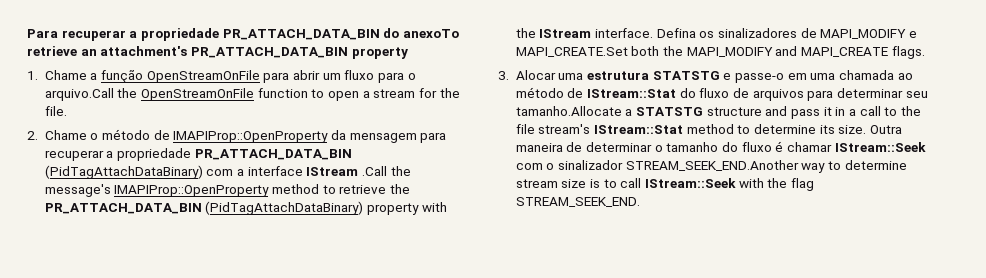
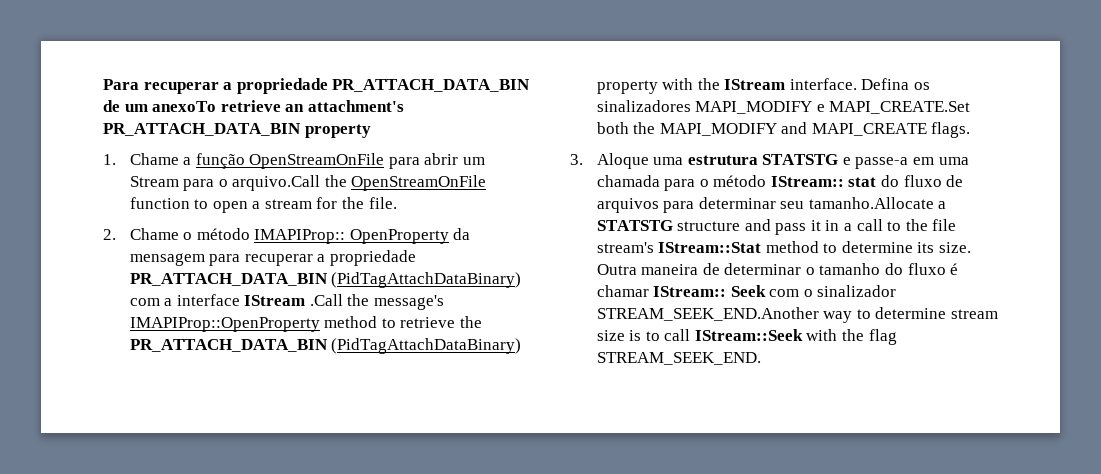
- Para recuperar a propriedade PR_ATTACH_DATA_BIN do anexoTo retrieve an attachment's PR_ATTACH_DATA_BIN property
+ Para recuperar a propriedade PR_ATTACH_DATA_BIN de um anexoTo retrieve an attachment's PR_ATTACH_DATA_BIN property
- 1. Chame a função OpenStreamOnFile para abrir um fluxo para o arquivo.Call the OpenStreamOnFile function to open a stream for the file.
+ 1. Chame a função OpenStreamOnFile para abrir um Stream para o arquivo.Call the OpenStreamOnFile function to open a stream for the file.
- 2. Chame o método de IMAPIProp::OpenProperty da mensagem para recuperar a propriedade PR_ATTACH_DATA_BIN (PidTagAttachDataBinary) com a interface IStream .Call the message's IMAPIProp::OpenProperty method to retrieve the PR_ATTACH_DATA_BIN (PidTagAttachDataBinary) property with the IStream interface.
+ 2. Chame o método IMAPIProp:: OpenProperty da mensagem para recuperar a propriedade PR_ATTACH_DATA_BIN (PidTagAttachDataBinary) com a interface IStream .Call the message's IMAPIProp::OpenProperty method to retrieve the PR_ATTACH_DATA_BIN (PidTagAttachDataBinary) property with the IStream interface.
- Defina os sinalizadores de MAPI_MODIFY e MAPI_CREATE.Set both the MAPI_MODIFY and MAPI_CREATE flags.
+ Defina os sinalizadores MAPI_MODIFY e MAPI_CREATE.Set both the MAPI_MODIFY and MAPI_CREATE flags.
- 3. Alocar uma estrutura STATSTG e passe-o em uma chamada ao método de IStream::Stat do fluxo de arquivos para determinar seu tamanho.Allocate a STATSTG structure and pass it in a call to the file stream's IStream::Stat method to determine its size.
+ 3. Aloque uma estrutura STATSTG e passe-a em uma chamada para o método IStream:: stat do fluxo de arquivos para determinar seu tamanho.Allocate a STATSTG structure and pass it in a call to the file stream's IStream::Stat method to determine its size.
- Outra maneira de determinar o tamanho do fluxo é chamar IStream::Seek com o sinalizador STREAM_SEEK_END.Another way to determine stream size is to call IStream::Seek with the flag STREAM_SEEK_END.
+ Outra maneira de determinar o tamanho do fluxo é chamar IStream:: Seek com o sinalizador STREAM_SEEK_END.Another way to determine stream size is to call IStream::Seek with the flag STREAM_SEEK_END.

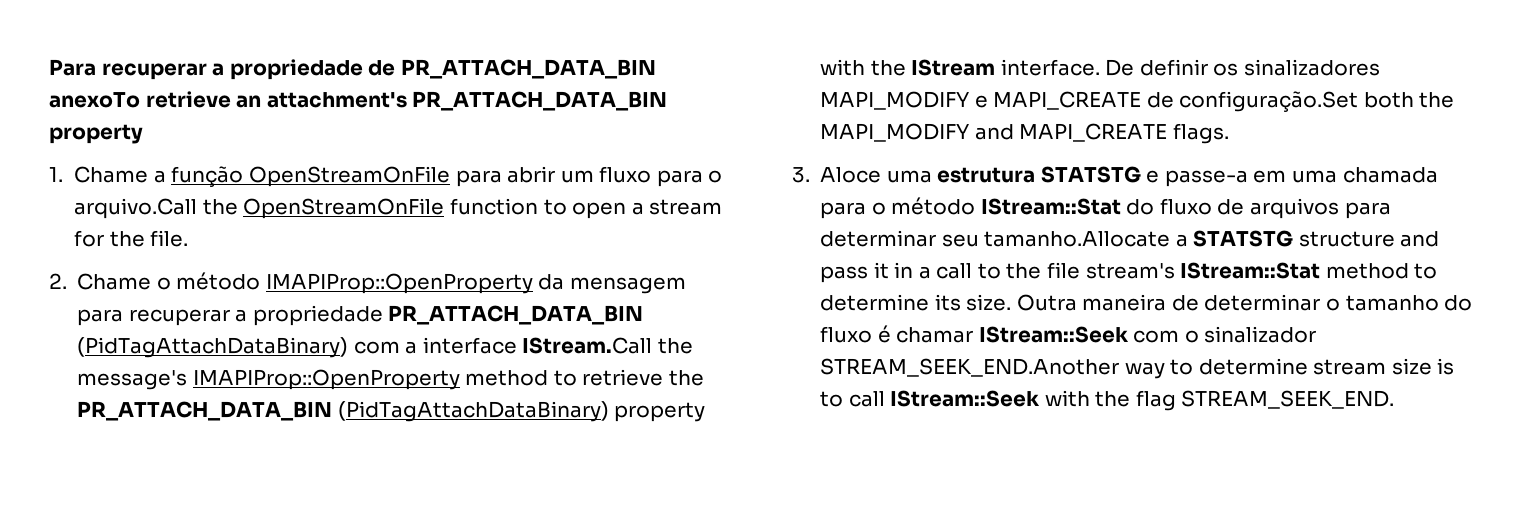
- Para recuperar a propriedade PR_ATTACH_DATA_BIN de um anexoTo retrieve an attachment's PR_ATTACH_DATA_BIN property
+ Para recuperar a propriedade de PR_ATTACH_DATA_BIN anexoTo retrieve an attachment's PR_ATTACH_DATA_BIN property
- 1. Chame a função OpenStreamOnFile para abrir um Stream para o arquivo.Call the OpenStreamOnFile function to open a stream for the file.
+ 1. Chame a função OpenStreamOnFile para abrir um fluxo para o arquivo.Call the OpenStreamOnFile function to open a stream for the file.
- 2. Chame o método IMAPIProp:: OpenProperty da mensagem para recuperar a propriedade PR_ATTACH_DATA_BIN (PidTagAttachDataBinary) com a interface IStream .Call the message's IMAPIProp::OpenProperty method to retrieve the PR_ATTACH_DATA_BIN (PidTagAttachDataBinary) property with the IStream interface.
+ 2. Chame o método IMAPIProp::OpenProperty da mensagem para recuperar a propriedade PR_ATTACH_DATA_BIN (PidTagAttachDataBinary) com a interface IStream.Call the message's IMAPIProp::OpenProperty method to retrieve the PR_ATTACH_DATA_BIN (PidTagAttachDataBinary) property with the IStream interface.
- Defina os sinalizadores MAPI_MODIFY e MAPI_CREATE.Set both the MAPI_MODIFY and MAPI_CREATE flags.
+ De definir os sinalizadores MAPI_MODIFY e MAPI_CREATE de configuração.Set both the MAPI_MODIFY and MAPI_CREATE flags.
- 3. Aloque uma estrutura STATSTG e passe-a em uma chamada para o método IStream:: stat do fluxo de arquivos para determinar seu tamanho.Allocate a STATSTG structure and pass it in a call to the file stream's IStream::Stat method to determine its size.
+ 3. Aloce uma estrutura STATSTG e passe-a em uma chamada para o método IStream::Stat do fluxo de arquivos para determinar seu tamanho.Allocate a STATSTG structure and pass it in a call to the file stream's IStream::Stat method to determine its size.
- Outra maneira de determinar o tamanho do fluxo é chamar IStream:: Seek com o sinalizador STREAM_SEEK_END.Another way to determine stream size is to call IStream::Seek with the flag STREAM_SEEK_END.
+ Outra maneira de determinar o tamanho do fluxo é chamar IStream::Seek com o sinalizador STREAM_SEEK_END.Another way to determine stream size is to call IStream::Seek with the flag STREAM_SEEK_END.

